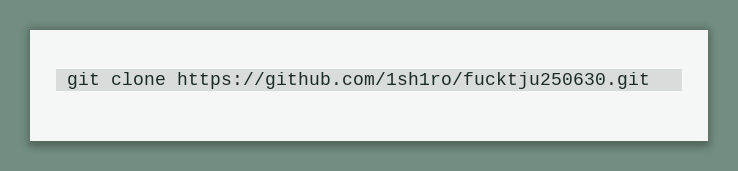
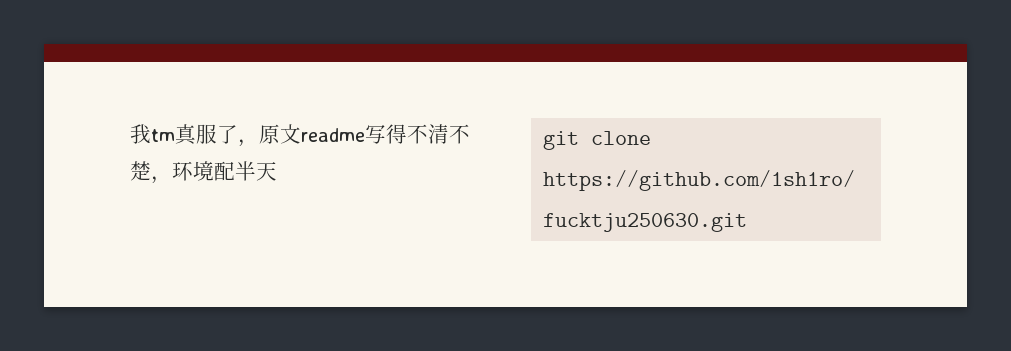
+ 我tm真服了，原文readme写得不清不楚，环境配半天

